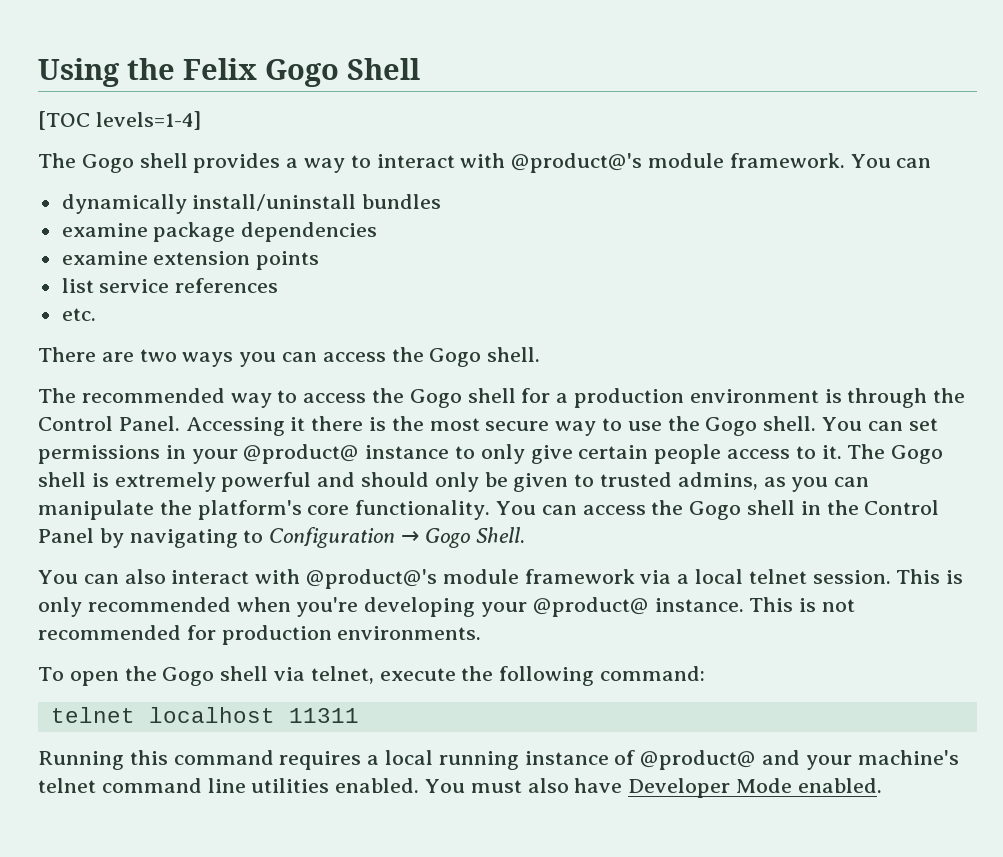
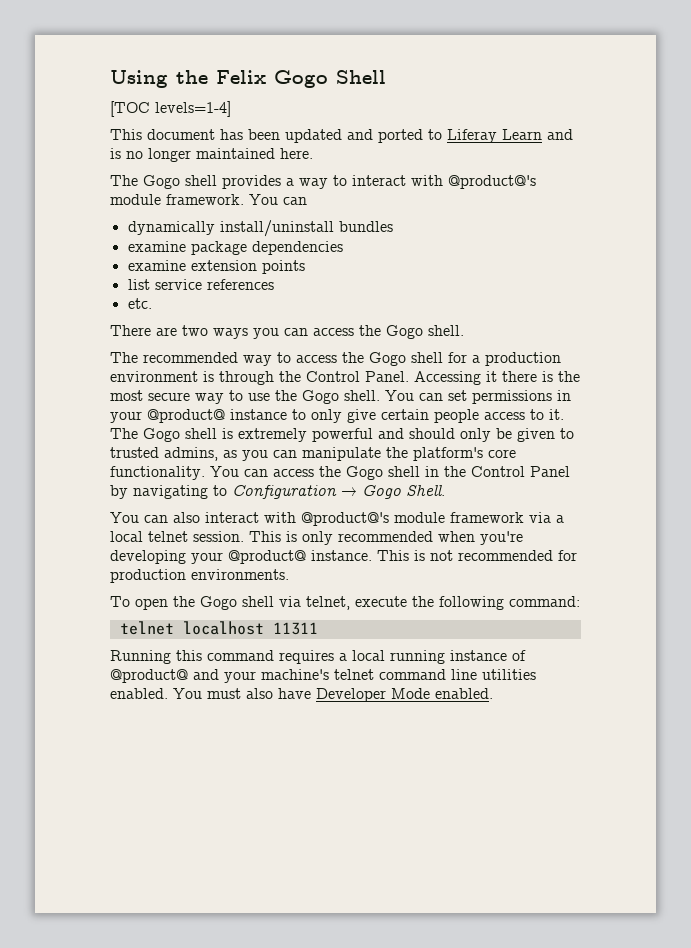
+ This document has been updated and ported to Liferay Learn and is no longer maintained here.

